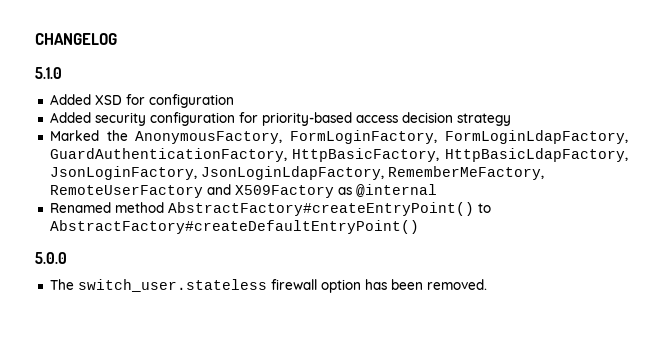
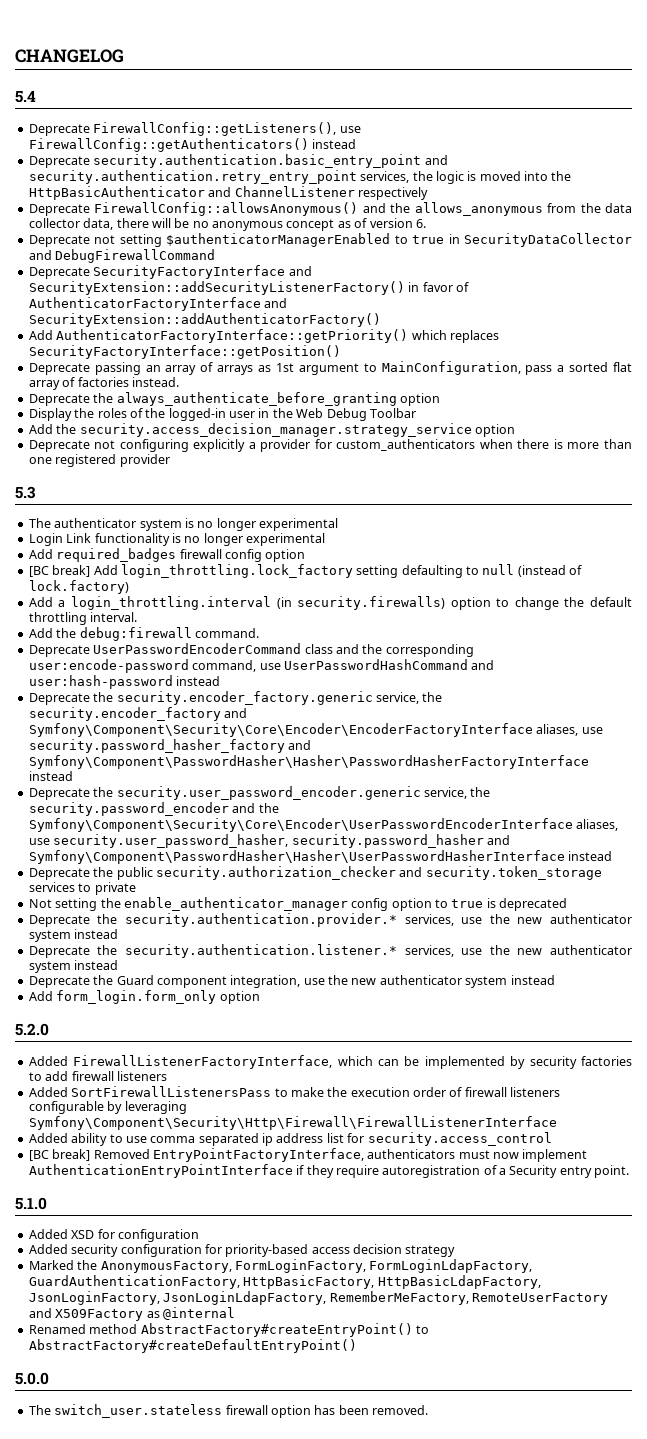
+ 5.4
+ Deprecate FirewallConfig::getListeners(), use FirewallConfig::getAuthenticators() instead
+ Deprecate security.authentication.basic_entry_point and security.authentication.retry_entry_point services, the logic is moved into the HttpBasicAuthenticator and ChannelListener respectively
+ Deprecate FirewallConfig::allowsAnonymous() and the allows_anonymous from the data collector data, there will be no anonymous concept as of version 6.
+ Deprecate not setting $authenticatorManagerEnabled to true in SecurityDataCollector and DebugFirewallCommand
+ Deprecate SecurityFactoryInterface and SecurityExtension::addSecurityListenerFactory() in favor of AuthenticatorFactoryInterface and SecurityExtension::addAuthenticatorFactory()
+ Add AuthenticatorFactoryInterface::getPriority() which replaces SecurityFactoryInterface::getPosition()
+ Deprecate passing an array of arrays as 1st argument to MainConfiguration, pass a sorted flat array of factories instead.
+ Deprecate the always_authenticate_before_granting option
+ Display the roles of the logged-in user in the Web Debug Toolbar
+ Add the security.access_decision_manager.strategy_service option
+ Deprecate not configuring explicitly a provider for custom_authenticators when there is more than one registered provider
+ 5.3
+ The authenticator system is no longer experimental
+ Login Link functionality is no longer experimental
+ Add required_badges firewall config option
+ [BC break] Add login_throttling.lock_factory setting defaulting to null (instead of lock.factory)
+ Add a login_throttling.interval (in security.firewalls) option to change the default throttling interval.
+ Add the debug:firewall command.
+ Deprecate UserPasswordEncoderCommand class and the corresponding user:encode-password command, use UserPasswordHashCommand and user:hash-password instead
+ Deprecate the security.encoder_factory.generic service, the security.encoder_factory and Symfony\Component\Security\Core\Encoder\EncoderFactoryInterface aliases, use security.password_hasher_factory and Symfony\Component\PasswordHasher\Hasher\PasswordHasherFactoryInterface instead
+ Deprecate the security.user_password_encoder.generic service, the security.password_encoder and the Symfony\Component\Security\Core\Encoder\UserPasswordEncoderInterface aliases, use security.user_password_hasher, security.password_hasher and Symfony\Component\PasswordHasher\Hasher\UserPasswordHasherInterface instead
+ Deprecate the public security.authorization_checker and security.token_storage services to private
+ Not setting the enable_authenticator_manager config option to true is deprecated
+ Deprecate the security.authentication.provider.* services, use the new authenticator system instead
+ Deprecate the security.authentication.listener.* services, use the new authenticator system instead
+ Deprecate the Guard component integration, use the new authenticator system instead
+ Add form_login.form_only option
+ 5.2.0
+ Added FirewallListenerFactoryInterface, which can be implemented by security factories to add firewall listeners
+ Added SortFirewallListenersPass to make the execution order of firewall listeners configurable by leveraging Symfony\Component\Security\Http\Firewall\FirewallListenerInterface
+ Added ability to use comma separated ip address list for security.access_control
+ [BC break] Removed EntryPointFactoryInterface, authenticators must now implement AuthenticationEntryPointInterface if they require autoregistration of a Security entry point.

